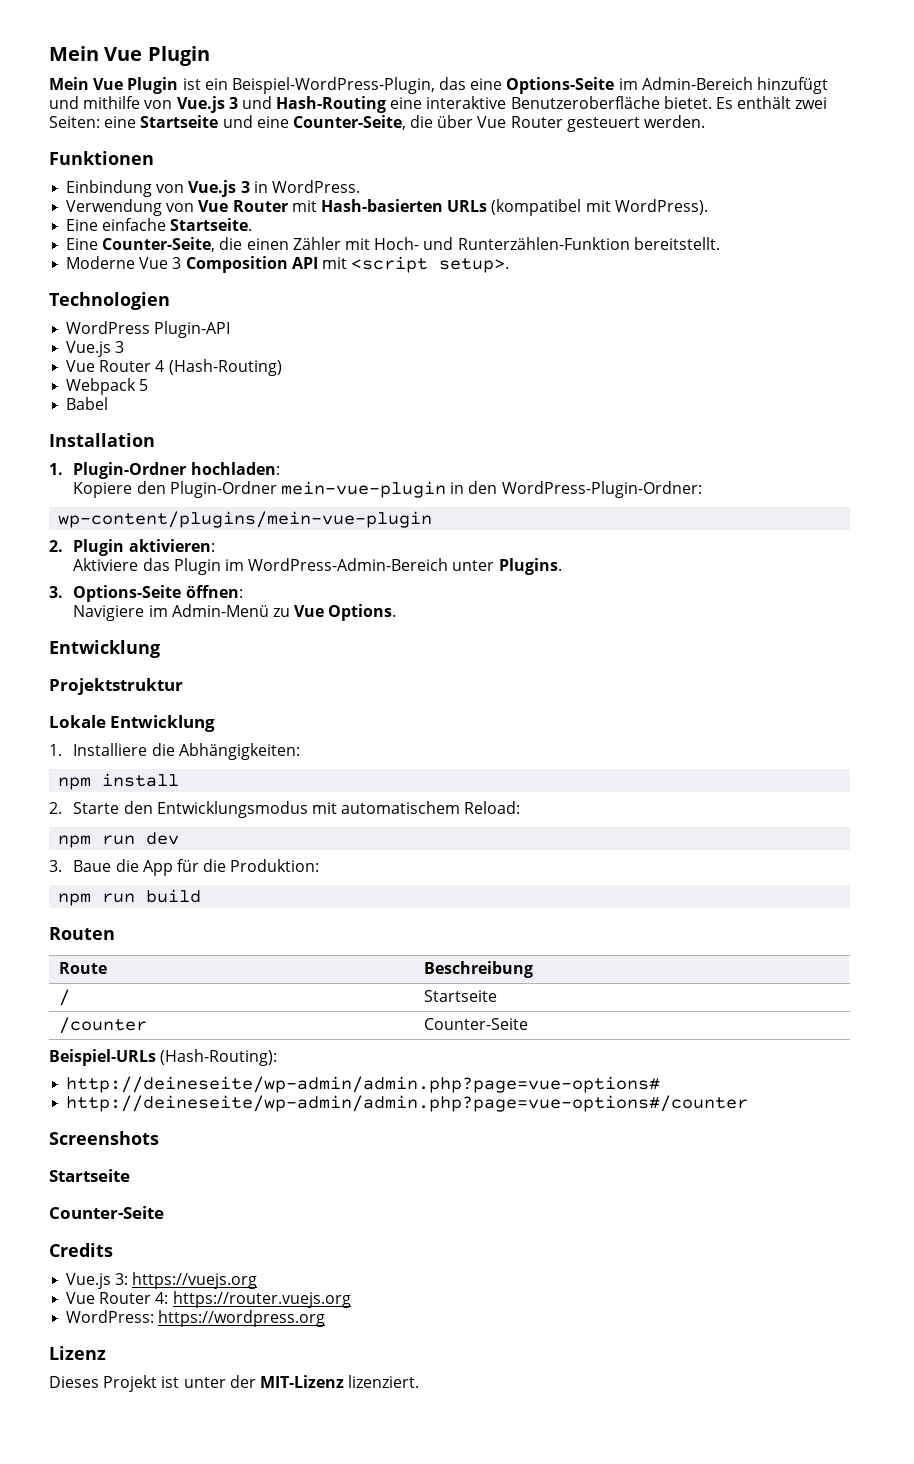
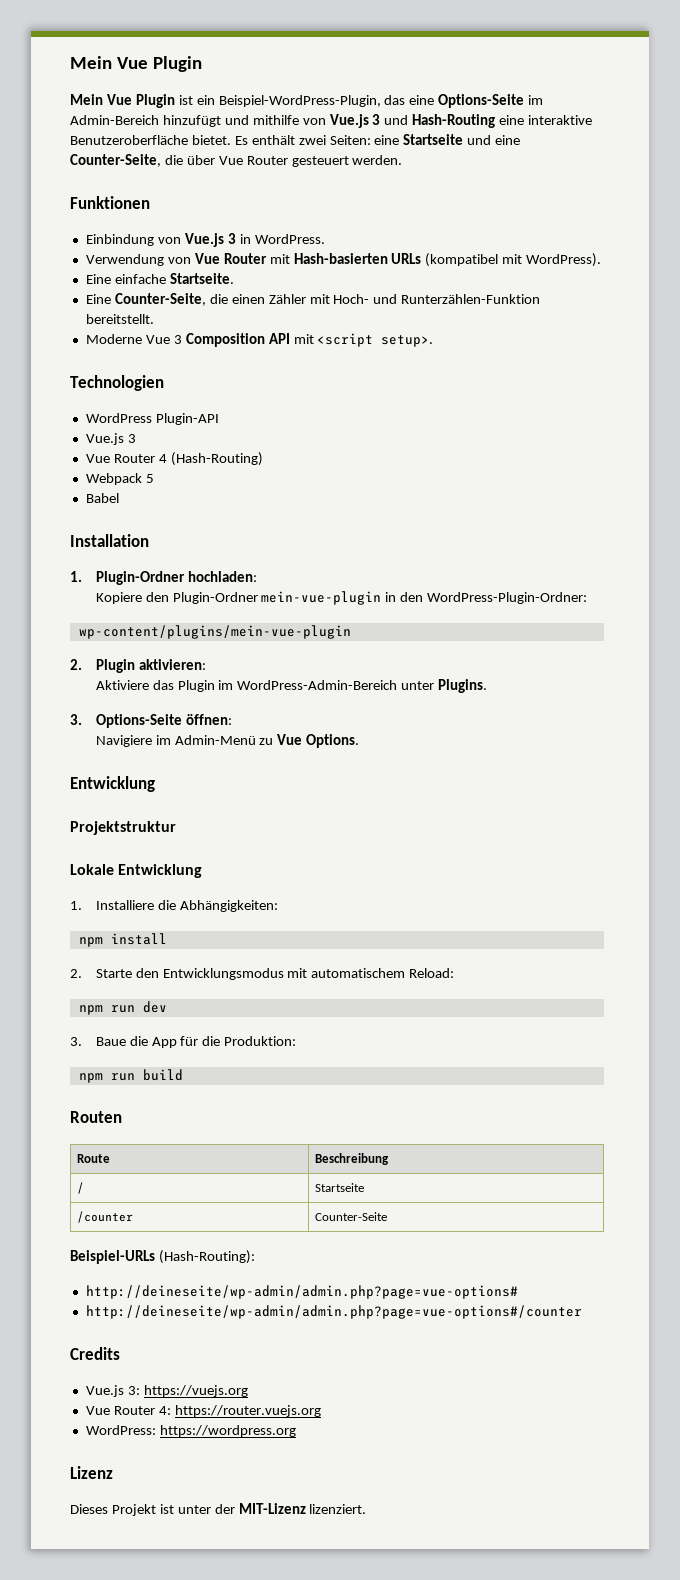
- Screenshots
- Startseite
- Counter-Seite

